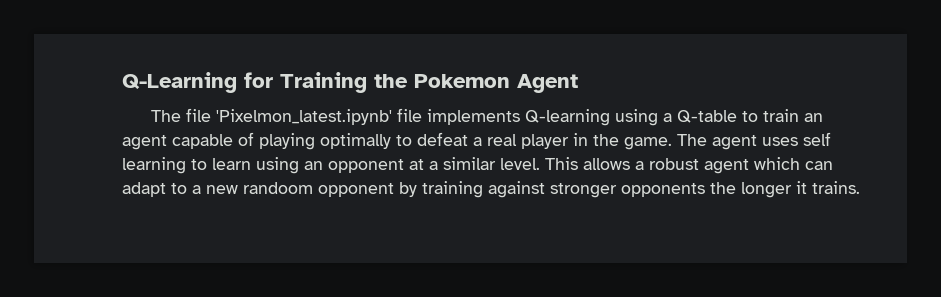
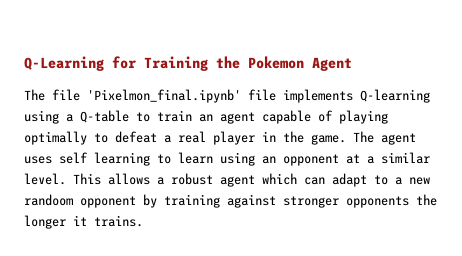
- The file 'Pixelmon_latest.ipynb' file implements Q-learning using a Q-table to train an agent capable of playing optimally to defeat a real player in the game.
+ The file 'Pixelmon_final.ipynb' file implements Q-learning using a Q-table to train an agent capable of playing optimally to defeat a real player in the game.

